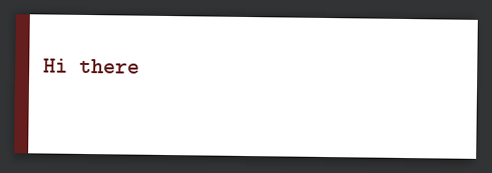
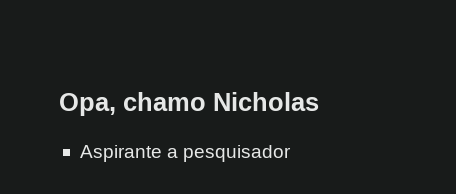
- Hi there
+ Opa, chamo Nicholas
+ Aspirante a pesquisador

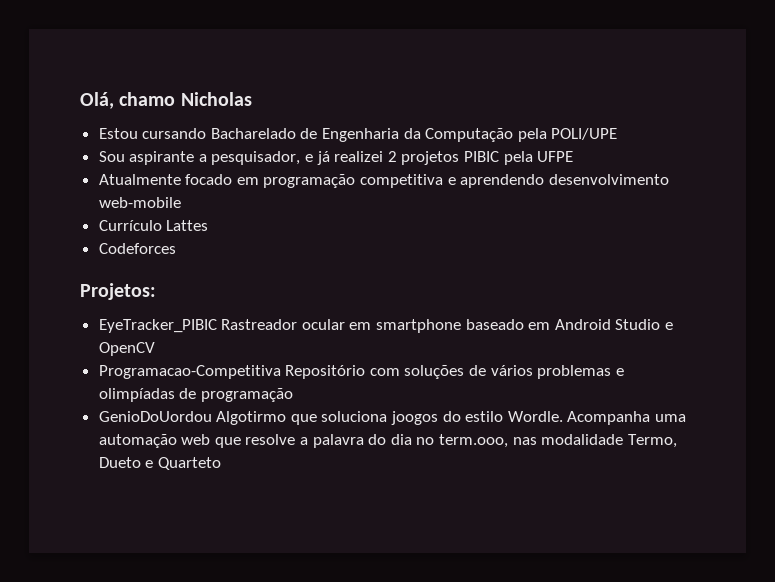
- Opa, chamo Nicholas
+ Olá, chamo Nicholas
- Aspirante a pesquisador
+ Estou cursando Bacharelado de Engenharia da Computação pela POLI/UPE
+ Sou aspirante a pesquisador, e já realizei 2 projetos PIBIC pela UFPE
+ Atualmente focado em programação competitiva e aprendendo desenvolvimento web-mobile
+ Currículo Lattes
+ Codeforces
+ Projetos:
+ EyeTracker_PIBIC Rastreador ocular em smartphone baseado em Android Studio e OpenCV
+ Programacao-Competitiva Repositório com soluções de vários problemas e olimpíadas de programação
+ GenioDoUordou Algotirmo que soluciona joogos do estilo Wordle. Acompanha uma automação web que resolve a palavra do dia no term.ooo, nas modalidade Termo, Dueto e Quarteto

